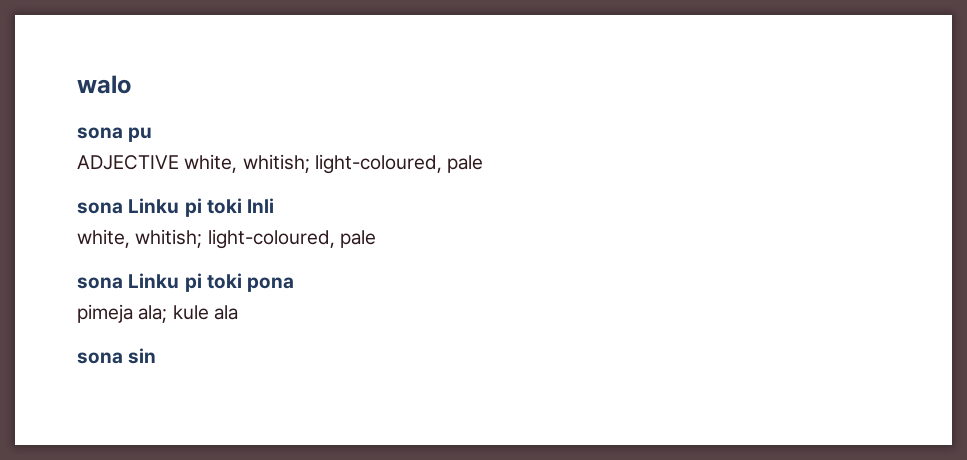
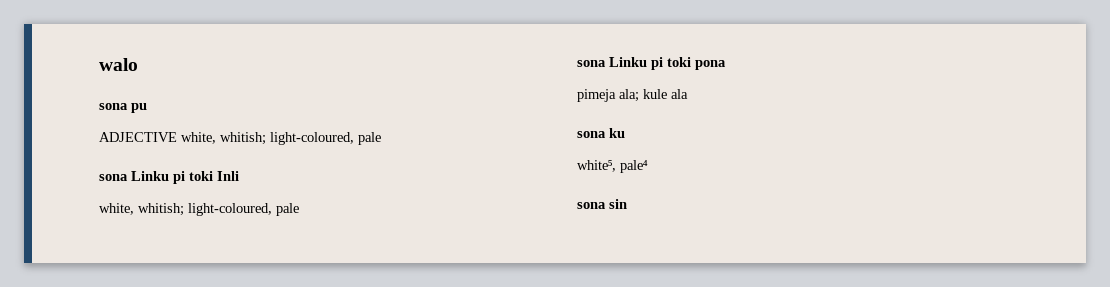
+ sona ku
+ white⁵, pale⁴

